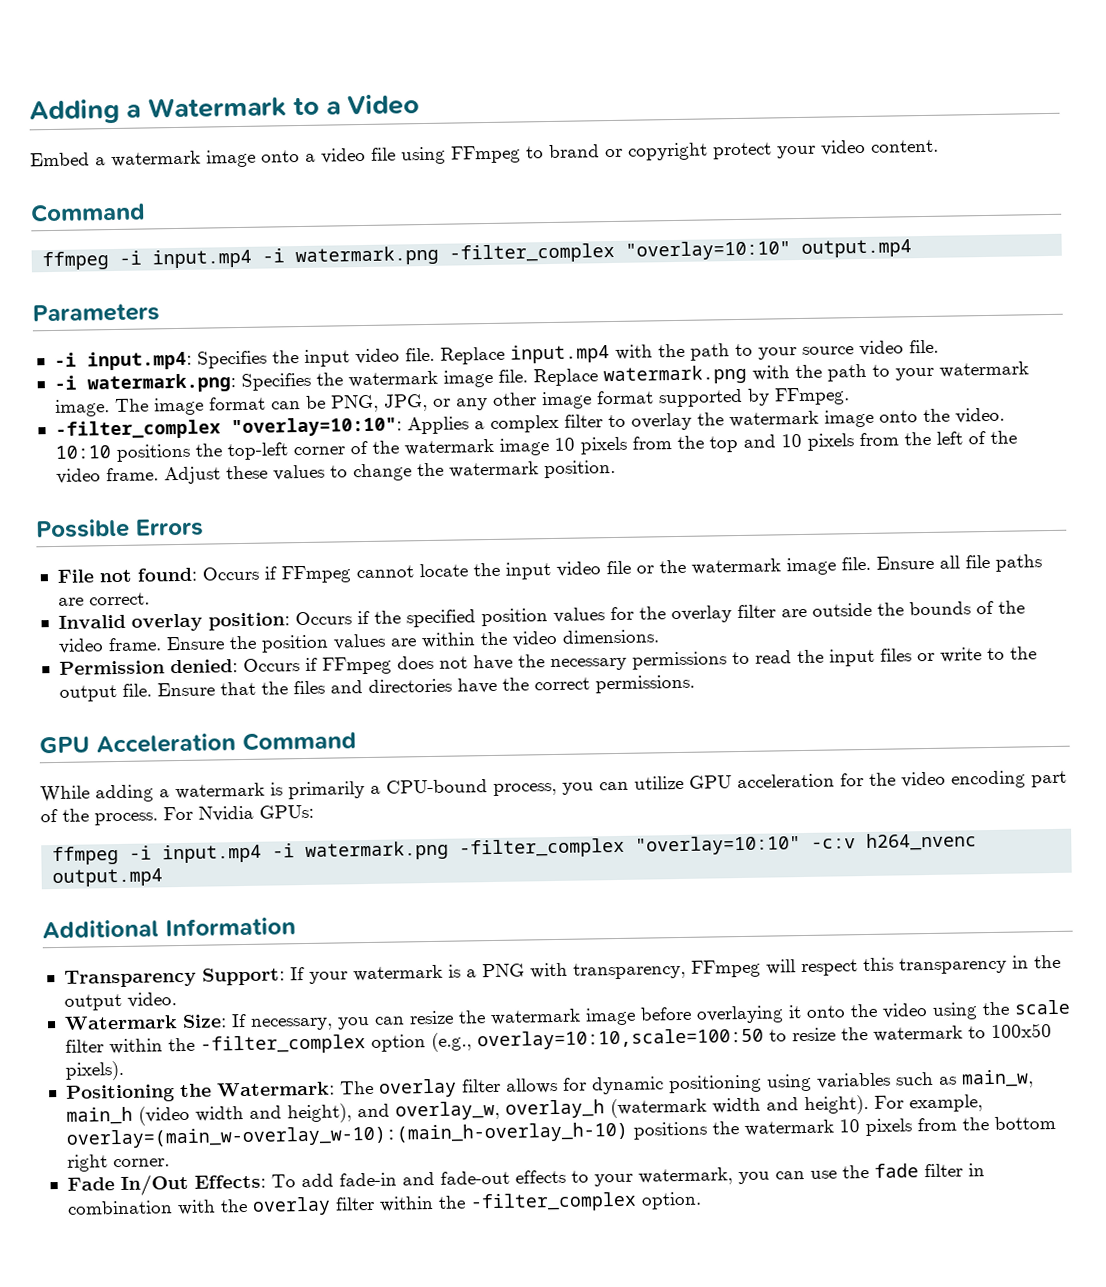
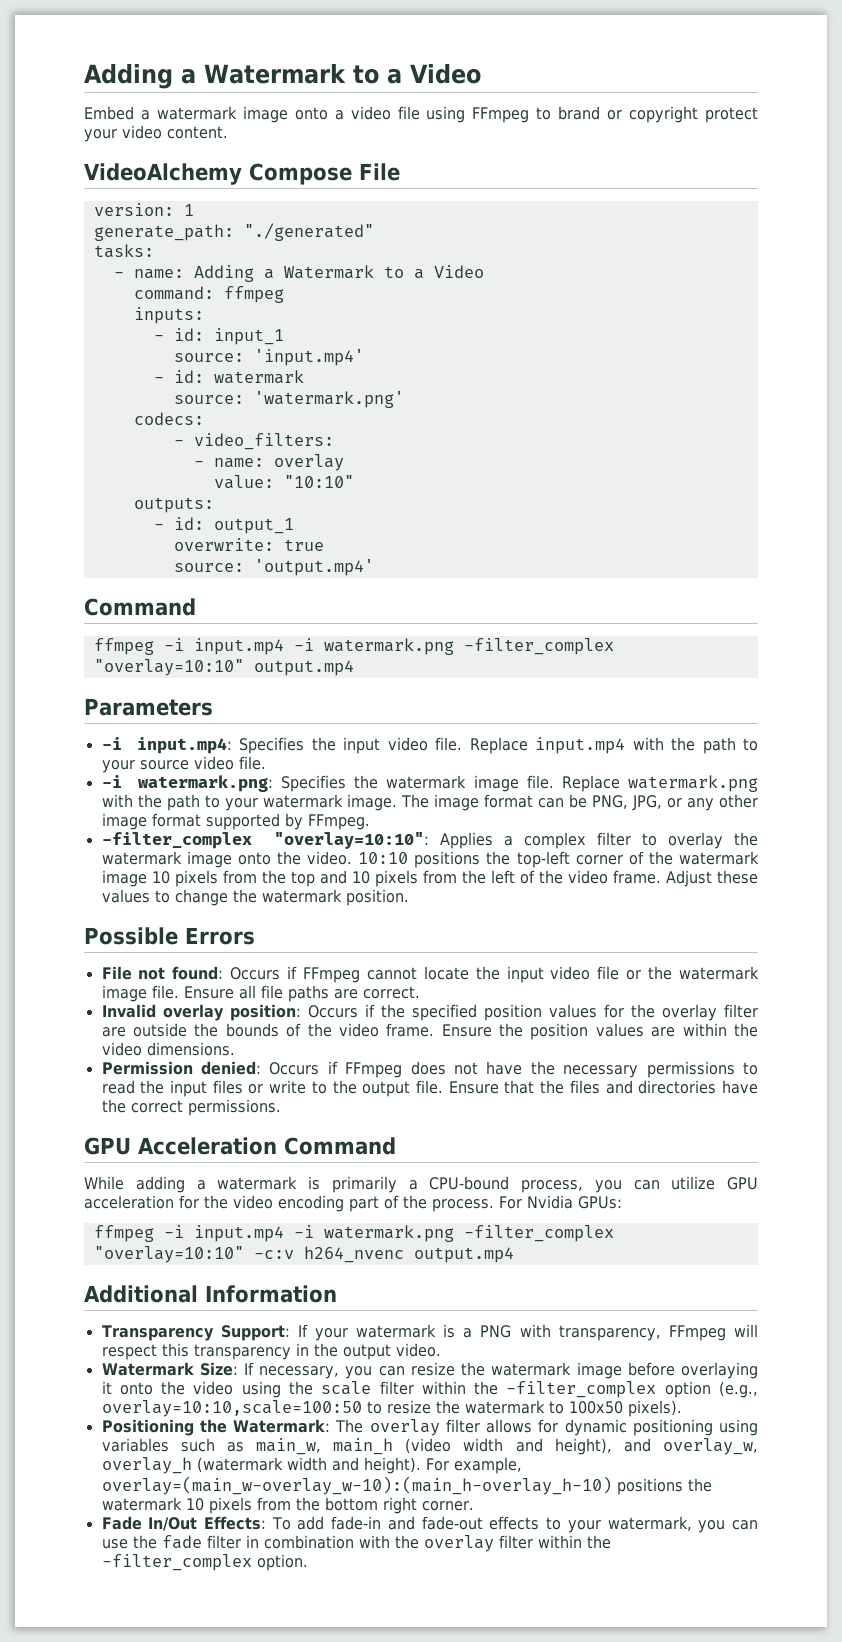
+ VideoAlchemy Compose File
+ version: 1
+ generate_path: "./generated"
+ tasks:
+ - name: Adding a Watermark to a Video
+ command: ffmpeg
+ inputs:
+ - id: input_1
+ source: 'input.mp4'
+ - id: watermark
+ source: 'watermark.png'
+ codecs:
+ - video_filters:
+ - name: overlay
+ value: "10:10"
+ outputs:
+ - id: output_1
+ overwrite: true
+ source: 'output.mp4'

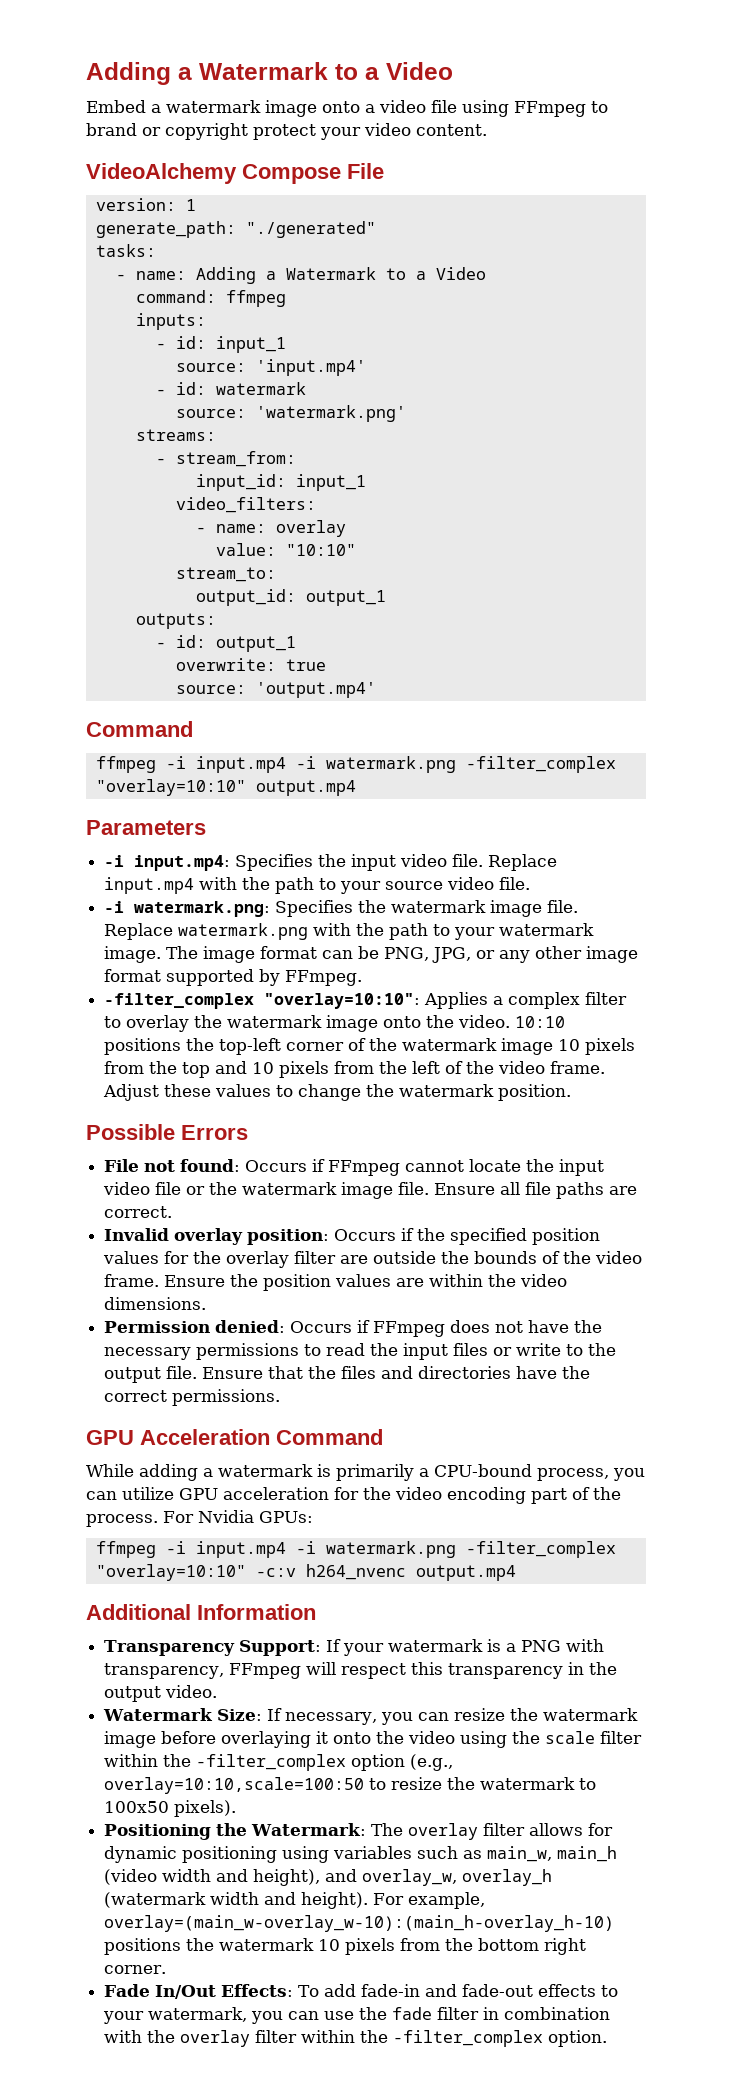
- codecs:
- - video_filters:
+ streams:
+ - stream_from:
+ input_id: input_1
+ video_filters:
+ stream_to:
+ output_id: output_1

